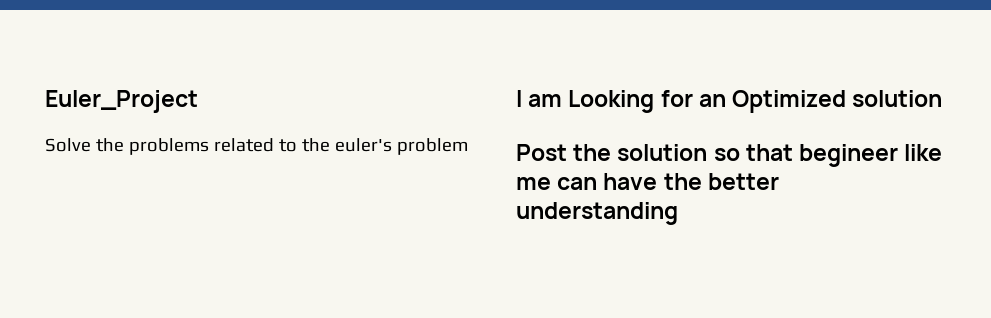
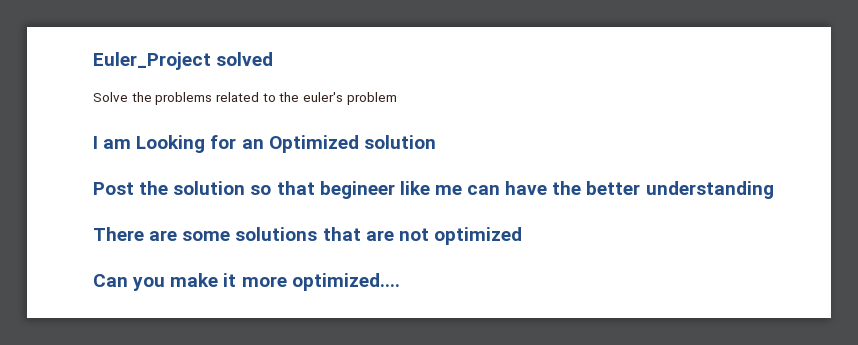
- Euler_Project
+ Euler_Project solved
+ There are some solutions that are not optimized
+ Can you make it more optimized....

